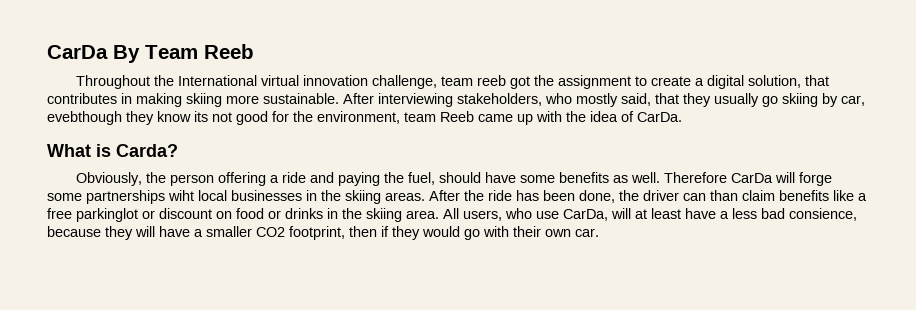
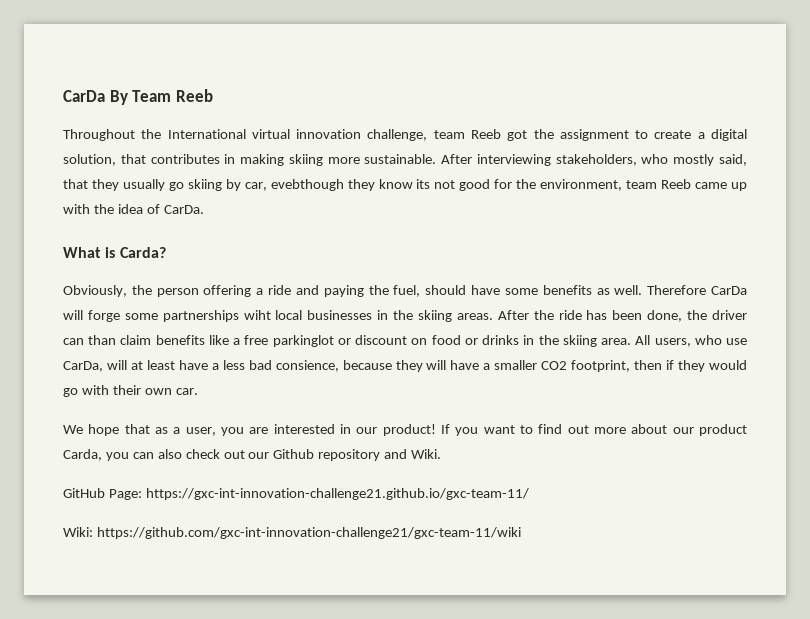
- Throughout the International virtual innovation challenge, team reeb got the assignment to create a digital solution, that contributes in making skiing more sustainable.
+ Throughout the International virtual innovation challenge, team Reeb got the assignment to create a digital solution, that contributes in making skiing more sustainable.
+ We hope that as a user, you are interested in our product! If you want to find out more about our product Carda, you can also check out our Github repository and Wiki.
+ GitHub Page: https://gxc-int-innovation-challenge21.github.io/gxc-team-11/
+ Wiki: https://github.com/gxc-int-innovation-challenge21/gxc-team-11/wiki

